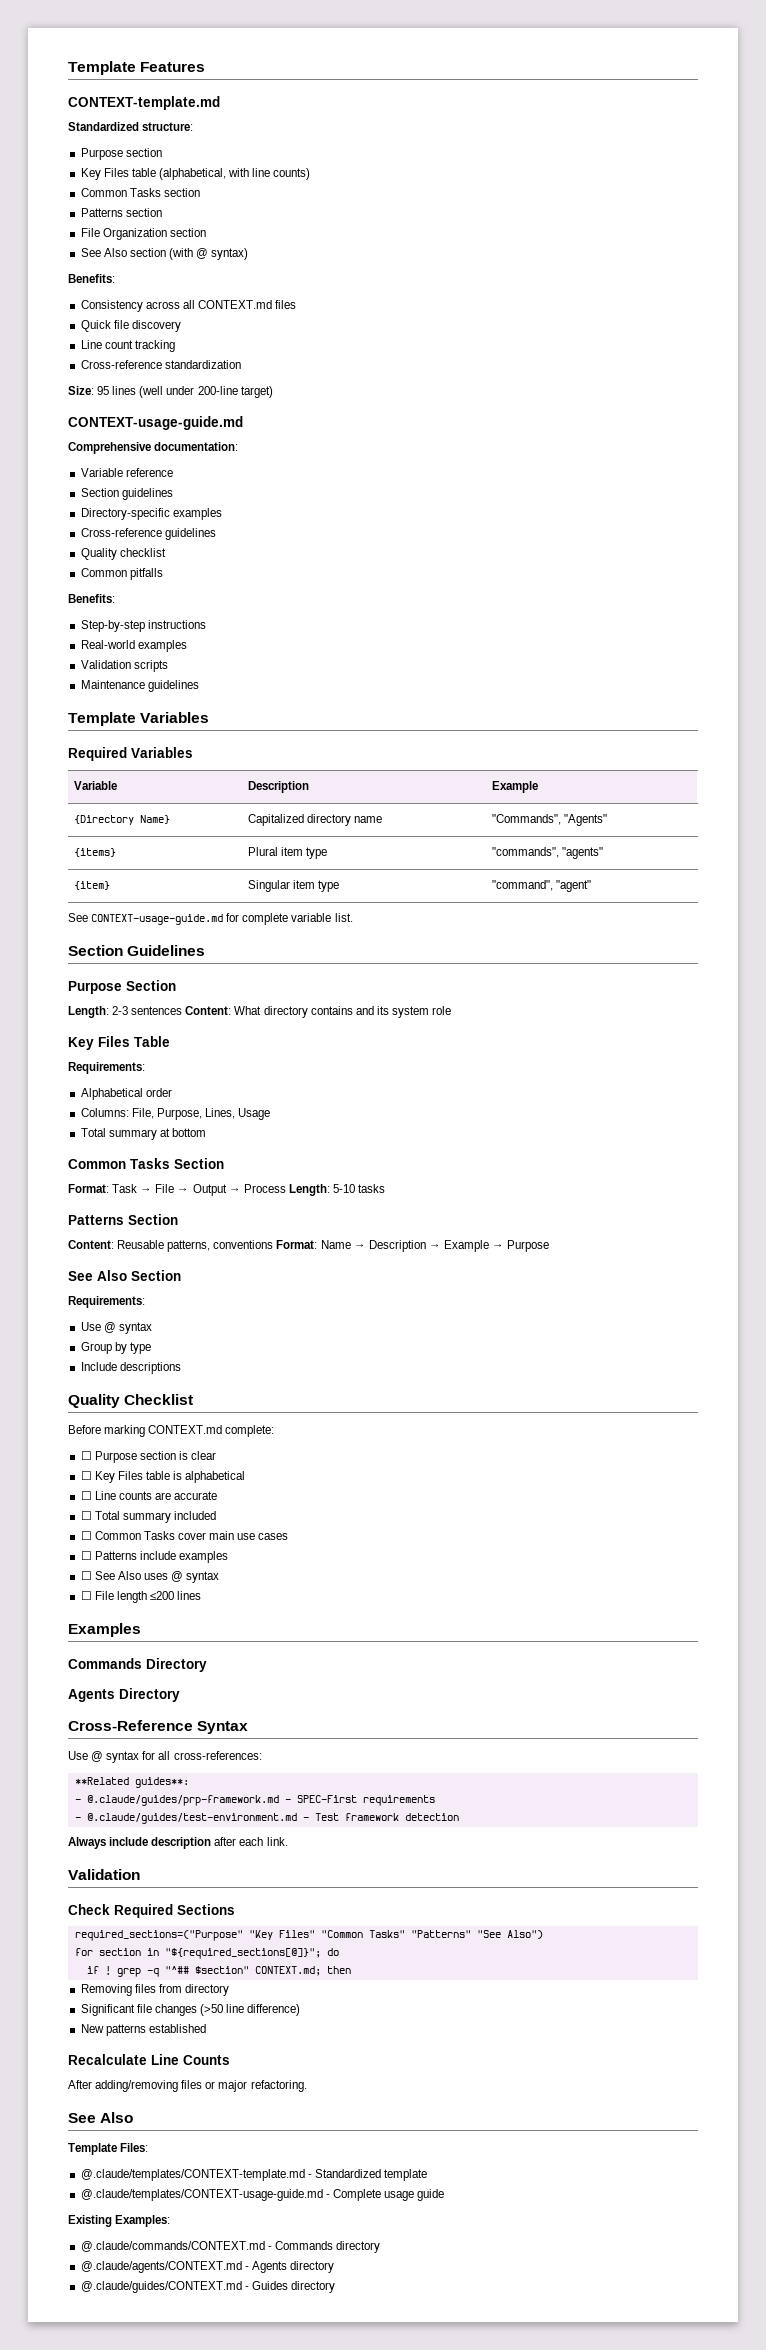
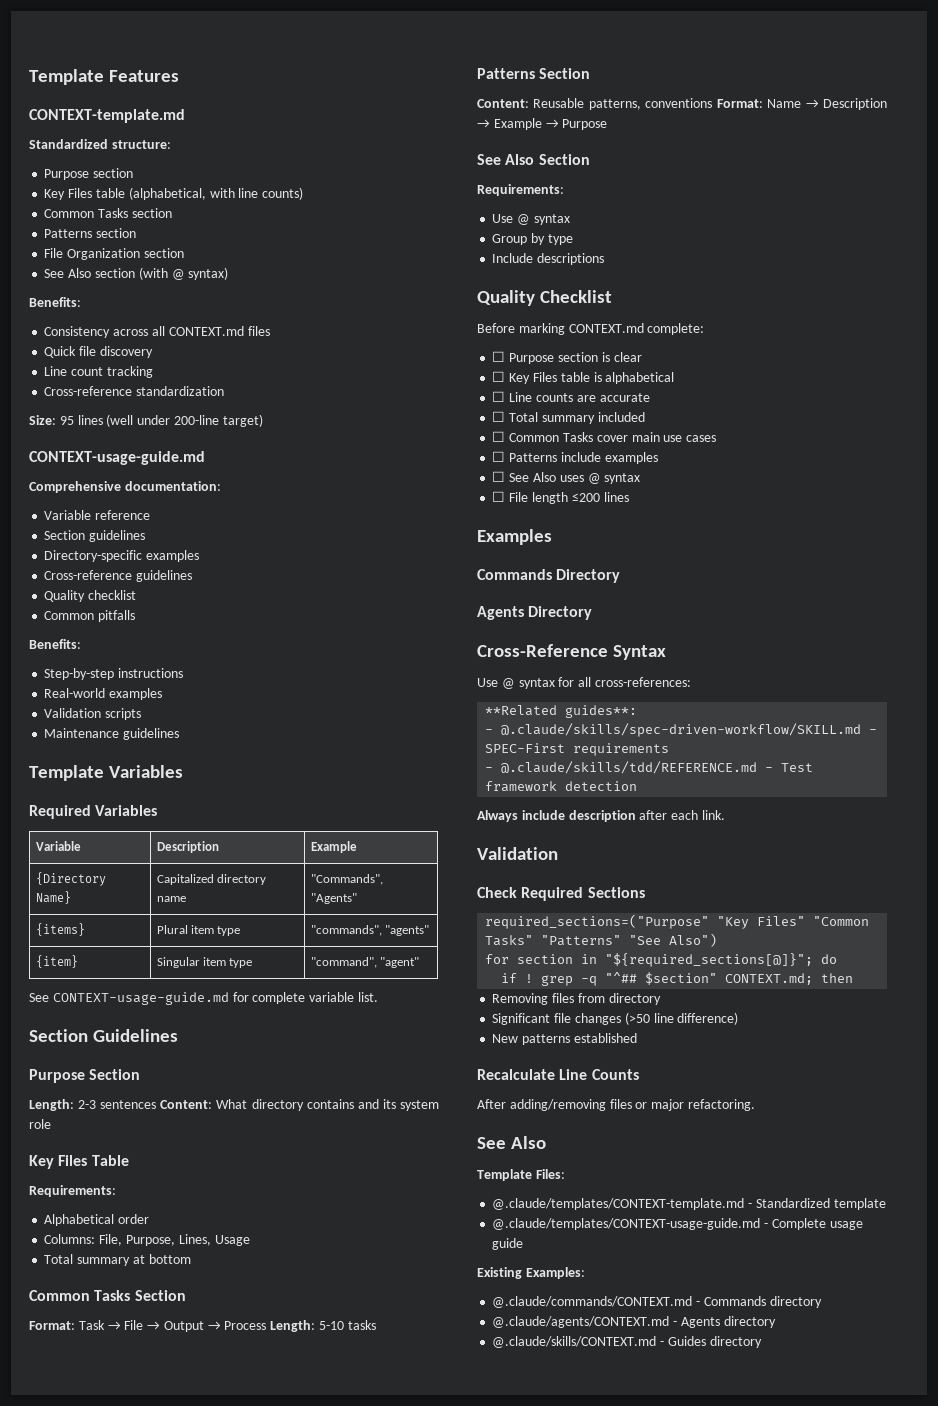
- - @.claude/guides/prp-framework.md - SPEC-First requirements
+ - @.claude/skills/spec-driven-workflow/SKILL.md - SPEC-First requirements
- - @.claude/guides/test-environment.md - Test framework detection
+ - @.claude/skills/tdd/REFERENCE.md - Test framework detection
- @.claude/guides/CONTEXT.md - Guides directory
+ @.claude/skills/CONTEXT.md - Guides directory

